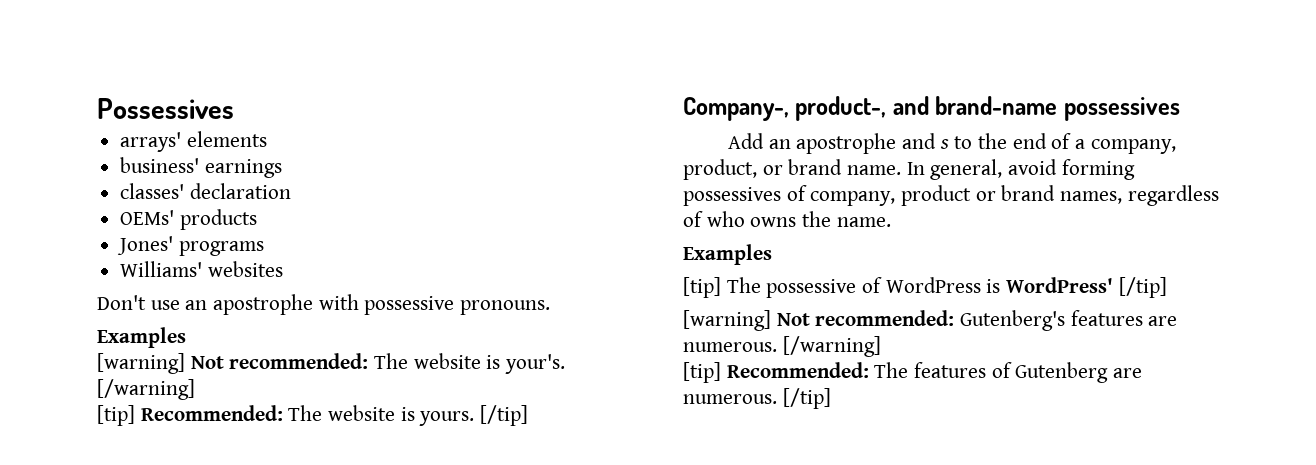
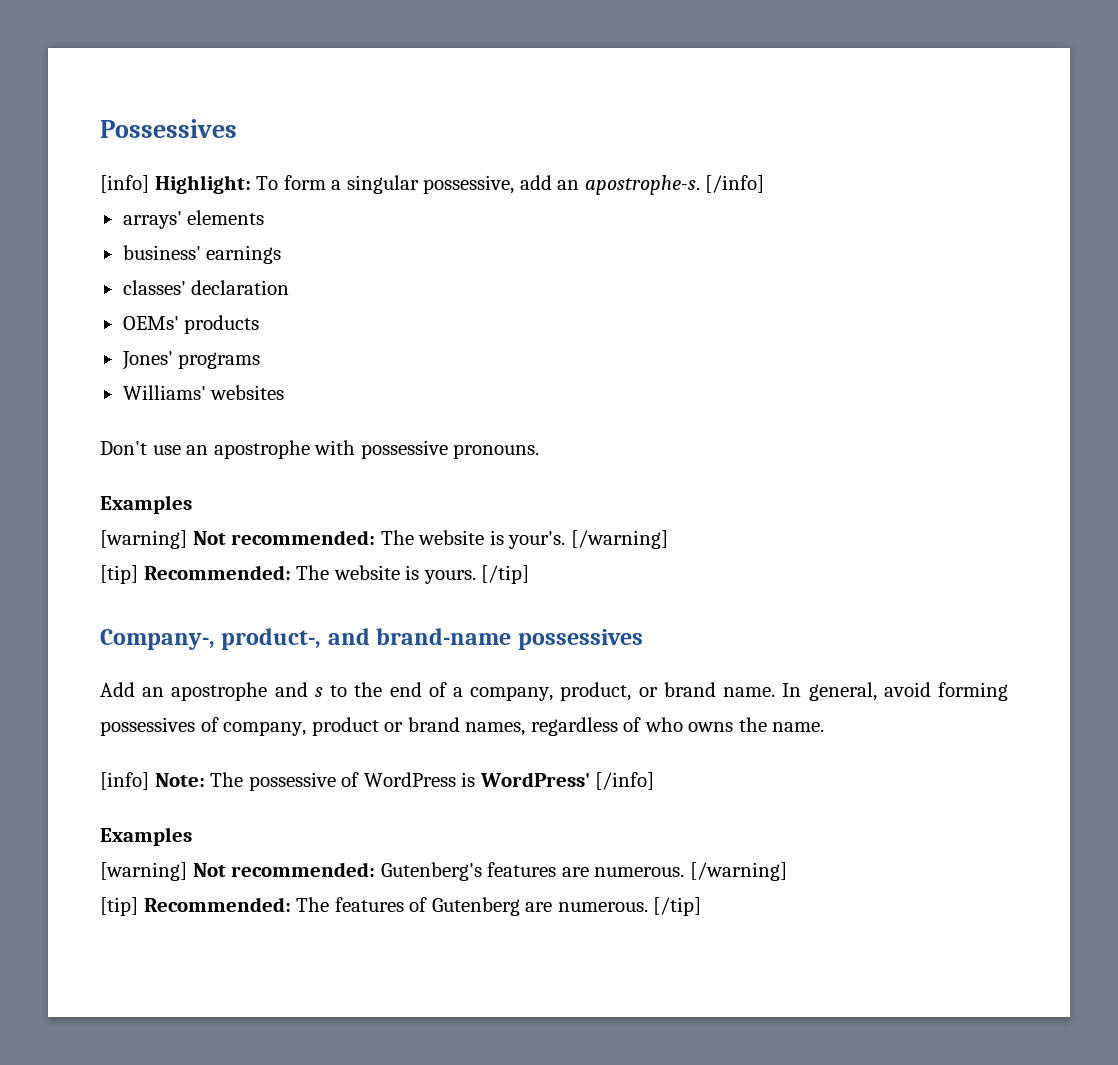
+ [info] Highlight: To form a singular possessive, add an apostrophe-s. [/info]
  In general, avoid forming possessives of company, product or brand names, regardless of who owns the name.
+ [info] Note: The possessive of WordPress is WordPress' [/info]
  Examples
- [tip] The possessive of WordPress is WordPress' [/tip]

